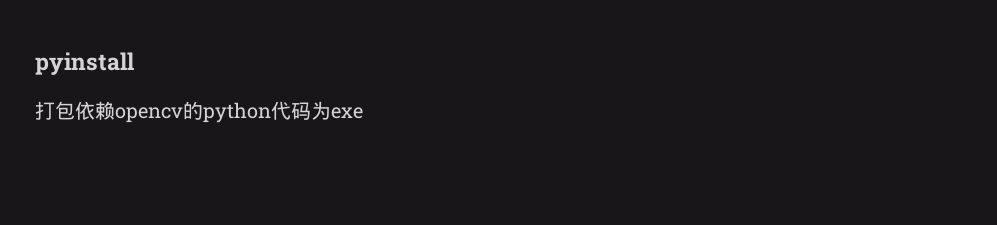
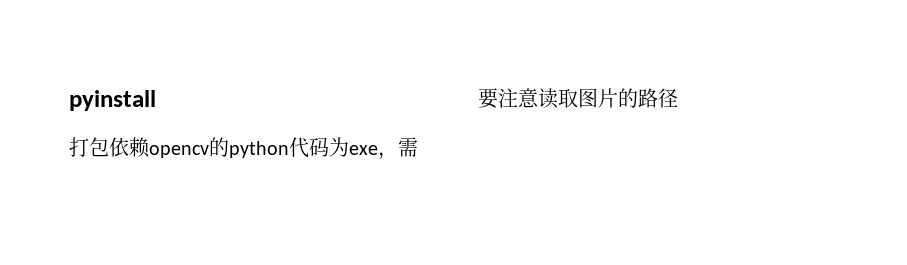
- 打包依赖opencv的python代码为exe
+ 打包依赖opencv的python代码为exe，需要注意读取图片的路径

